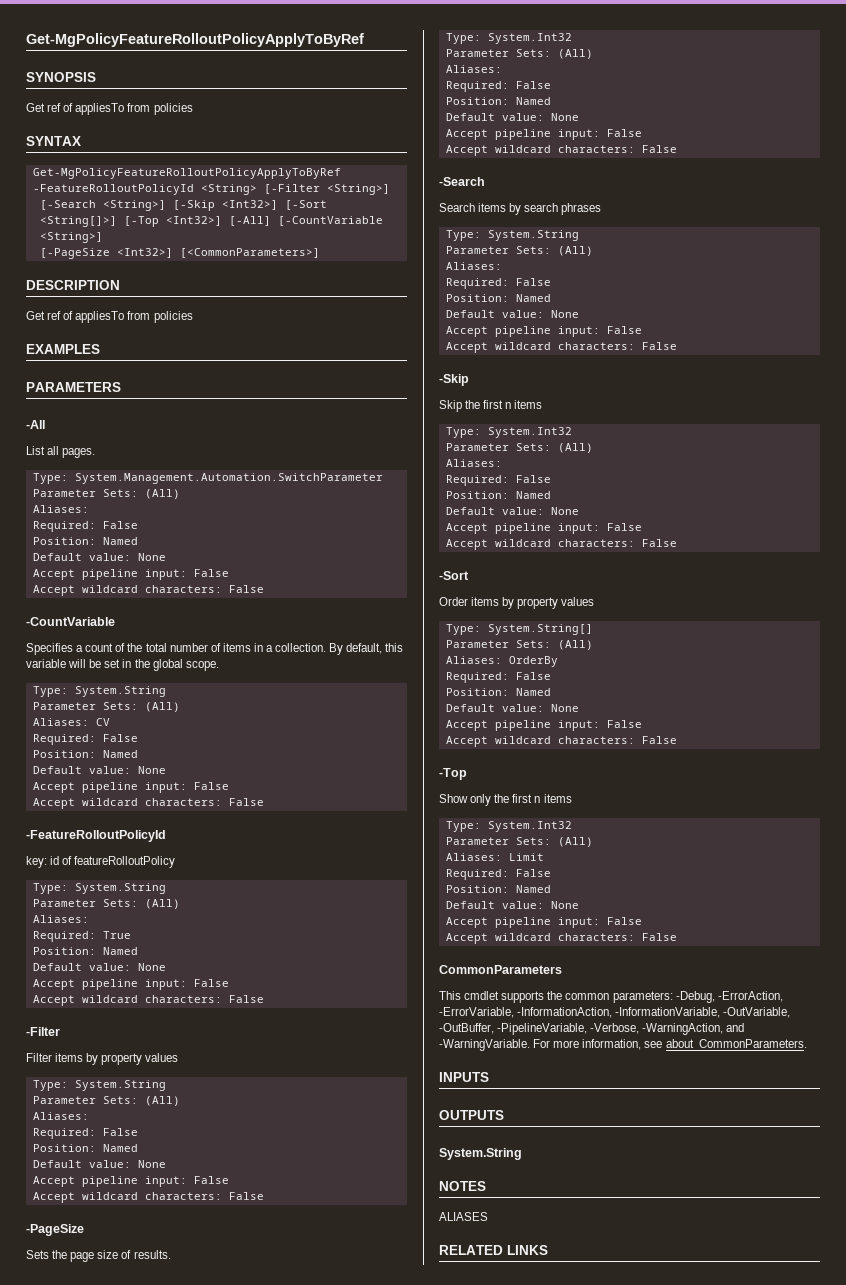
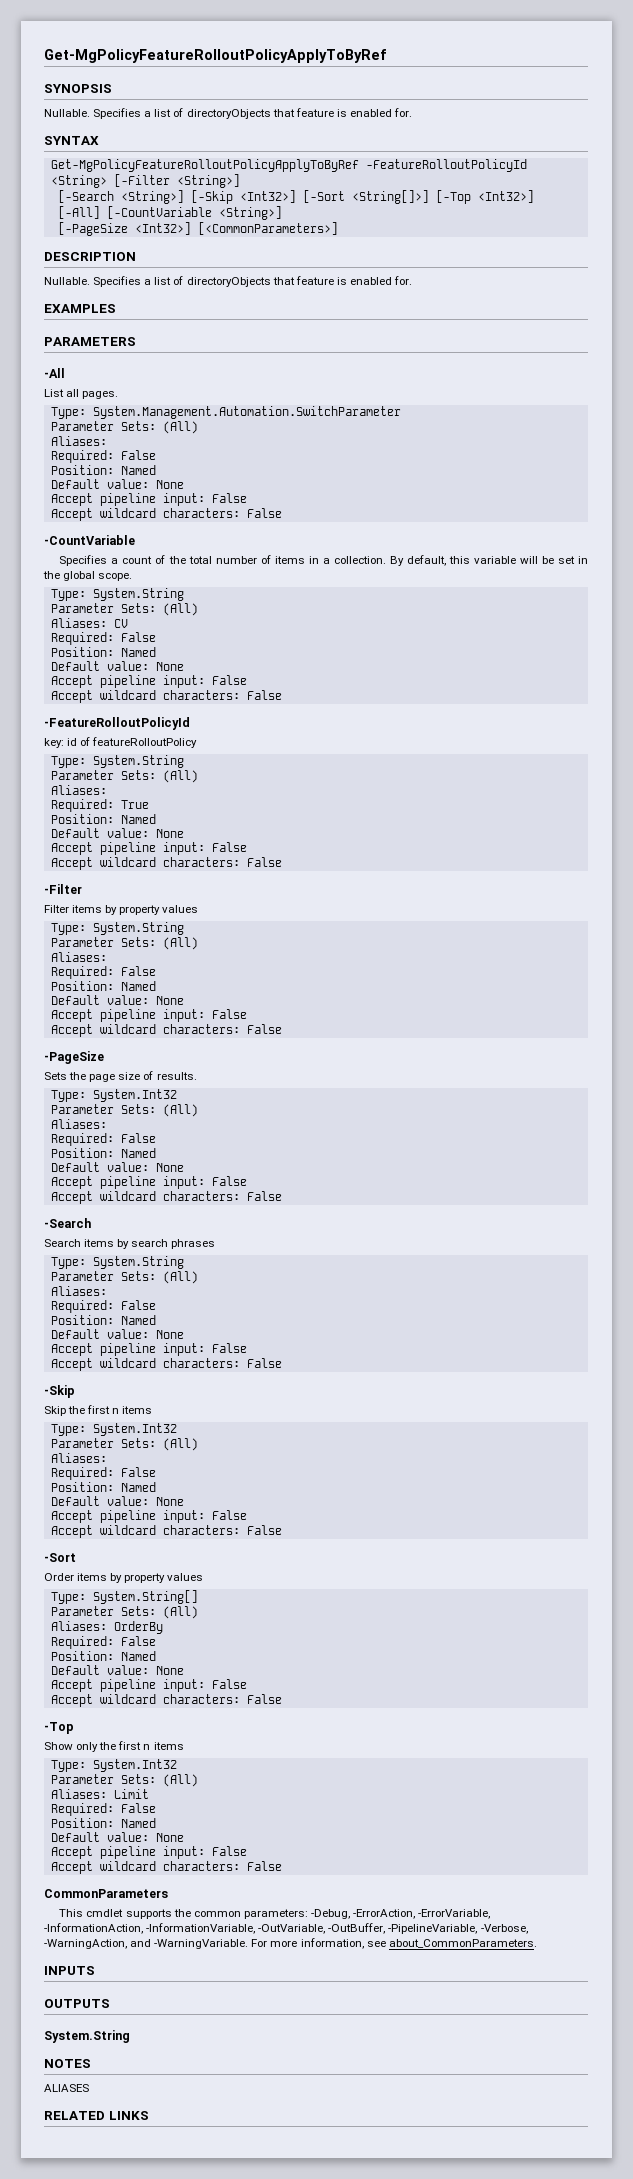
  SYNOPSIS
- Get ref of appliesTo from policies
+ Nullable. Specifies a list of directoryObjects that feature is enabled for.
  DESCRIPTION
- Get ref of appliesTo from policies
+ Nullable. Specifies a list of directoryObjects that feature is enabled for.

